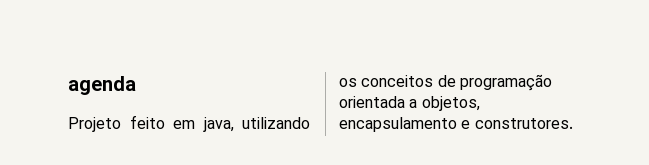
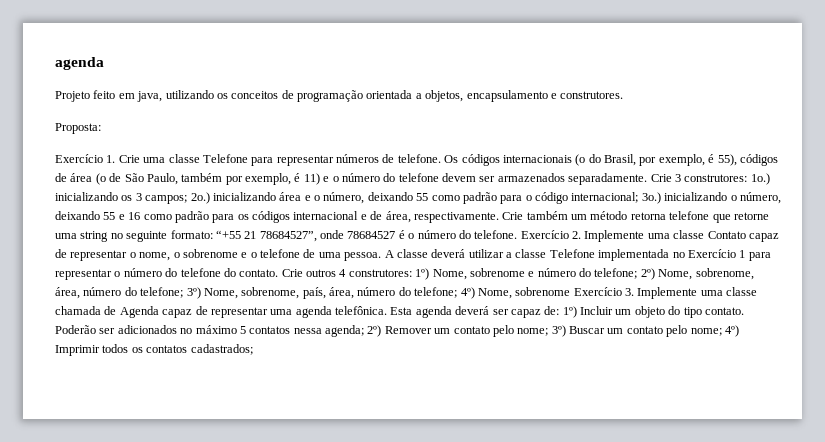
+ Proposta:
+ Exercício 1. Crie uma classe Telefone para representar números de telefone. Os códigos internacionais (o do Brasil, por exemplo, é 55), códigos de área (o de São Paulo, também por exemplo, é 11) e o número do telefone devem ser armazenados separadamente. Crie 3 construtores: 1o.) inicializando os 3 campos; 2o.) inicializando área e o número, deixando 55 como padrão para o código internacional; 3o.) inicializando o número, deixando 55 e 16 como padrão para os códigos internacional e de área, respectivamente. Crie também um método retorna telefone que retorne uma string no seguinte formato: “+55 21 78684527”, onde 78684527 é o número do telefone. Exercício 2. Implemente uma classe Contato capaz de representar o nome, o sobrenome e o telefone de uma pessoa. A classe deverá utilizar a classe Telefone implementada no Exercício 1 para representar o número do telefone do contato. Crie outros 4 construtores: 1º) Nome, sobrenome e número do telefone; 2º) Nome, sobrenome, área, número do telefone; 3º) Nome, sobrenome, país, área, número do telefone; 4º) Nome, sobrenome Exercício 3. Implemente uma classe chamada de Agenda capaz de representar uma agenda telefônica. Esta agenda deverá ser capaz de: 1º) Incluir um objeto do tipo contato. Poderão ser adicionados no máximo 5 contatos nessa agenda; 2º) Remover um contato pelo nome; 3º) Buscar um contato pelo nome; 4º) Imprimir todos os contatos cadastrados;

